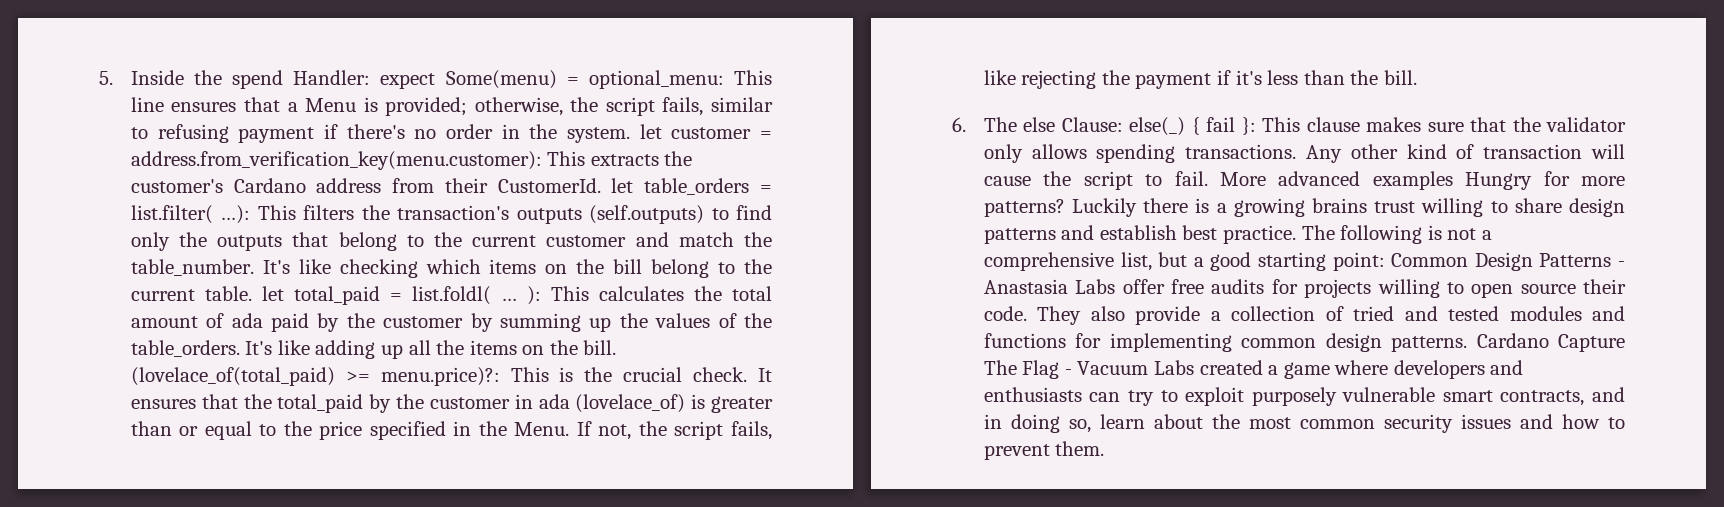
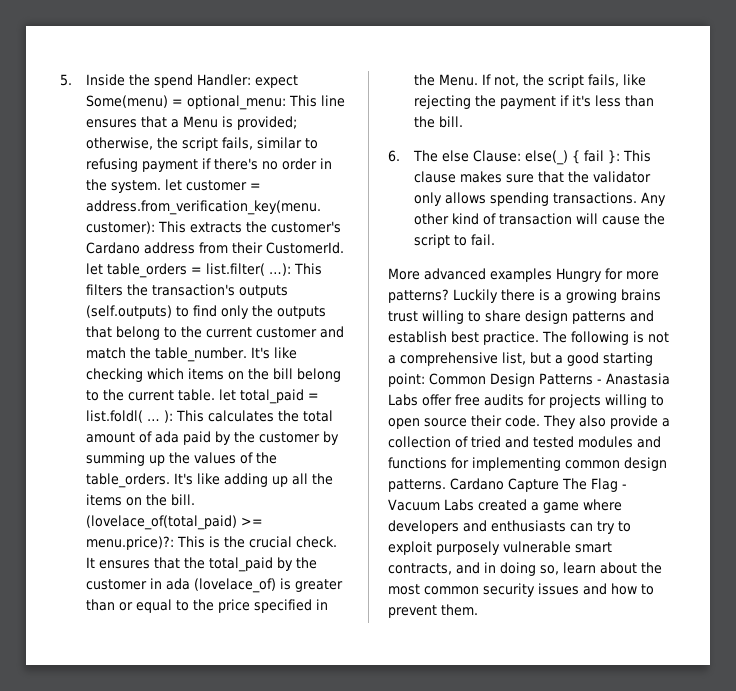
- Any other kind of transaction will cause the script to fail. More advanced examples Hungry for more patterns?
+ Any other kind of transaction will cause the script to fail.
+ More advanced examples Hungry for more patterns?

